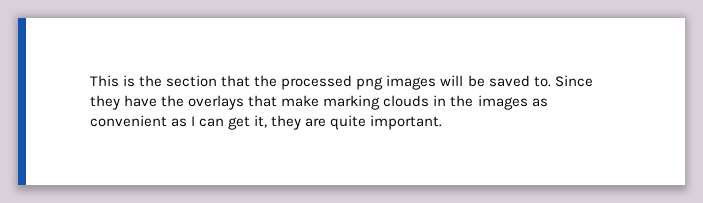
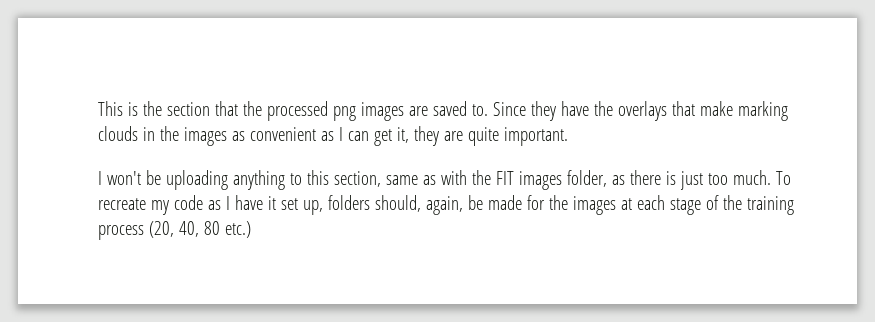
- This is the section that the processed png images will be saved to.
+ This is the section that the processed png images are saved to.
+ I won't be uploading anything to this section, same as with the FIT images folder, as there is just too much. To recreate my code as I have it set up, folders should, again, be made for the images at each stage of the training process (20, 40, 80 etc.)

